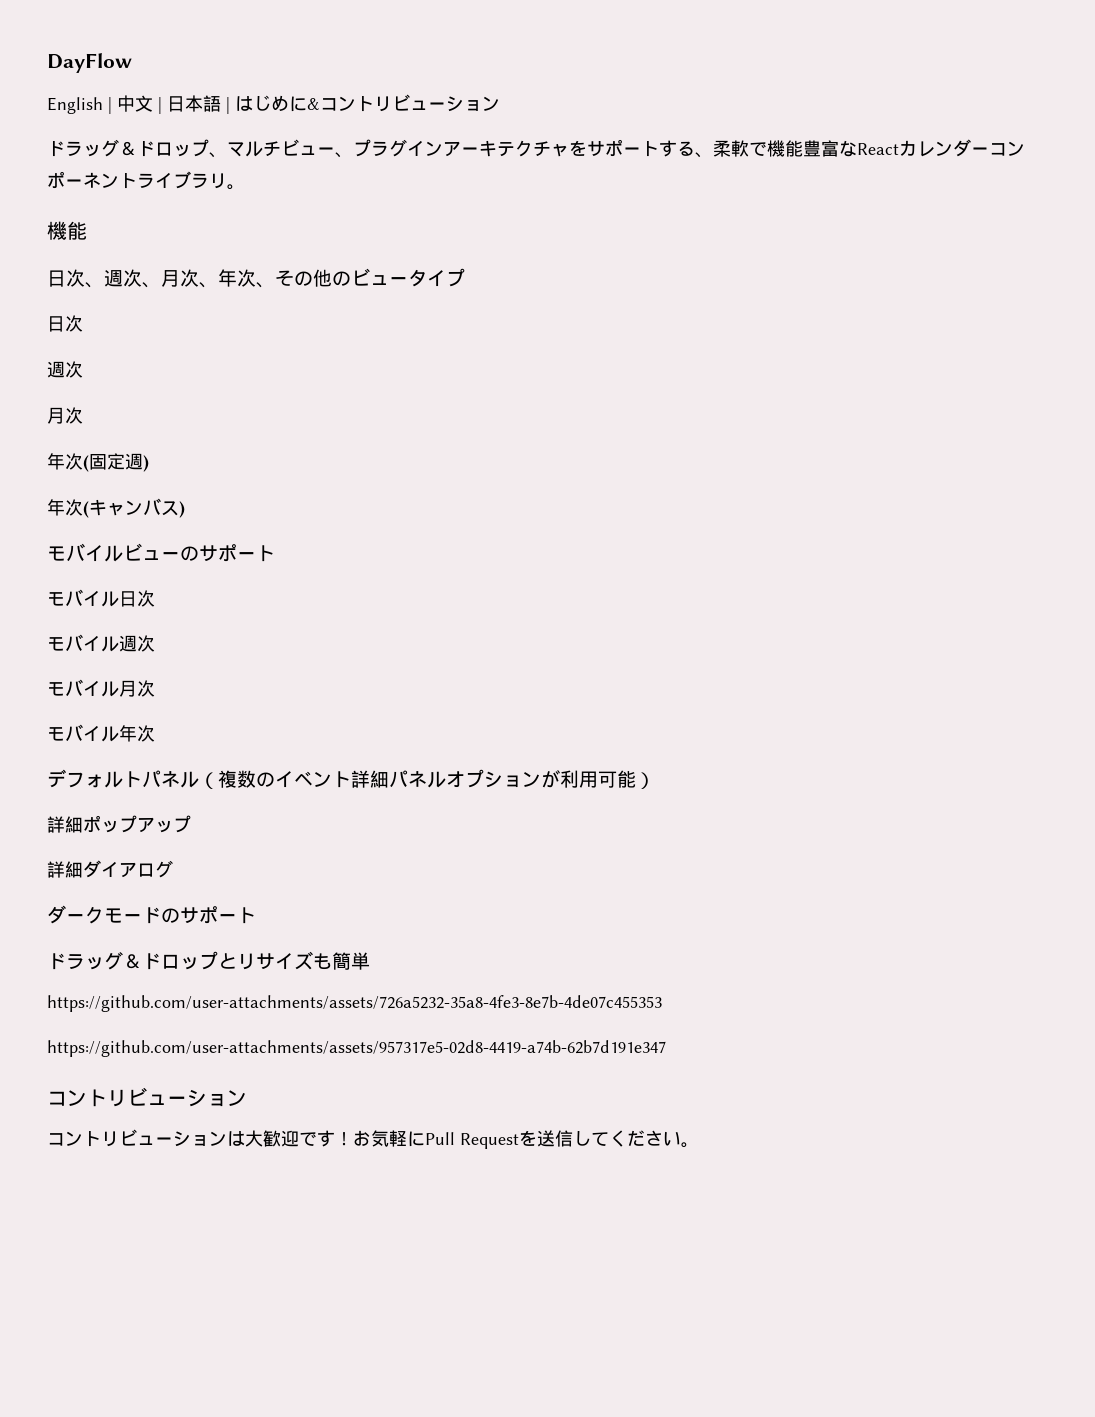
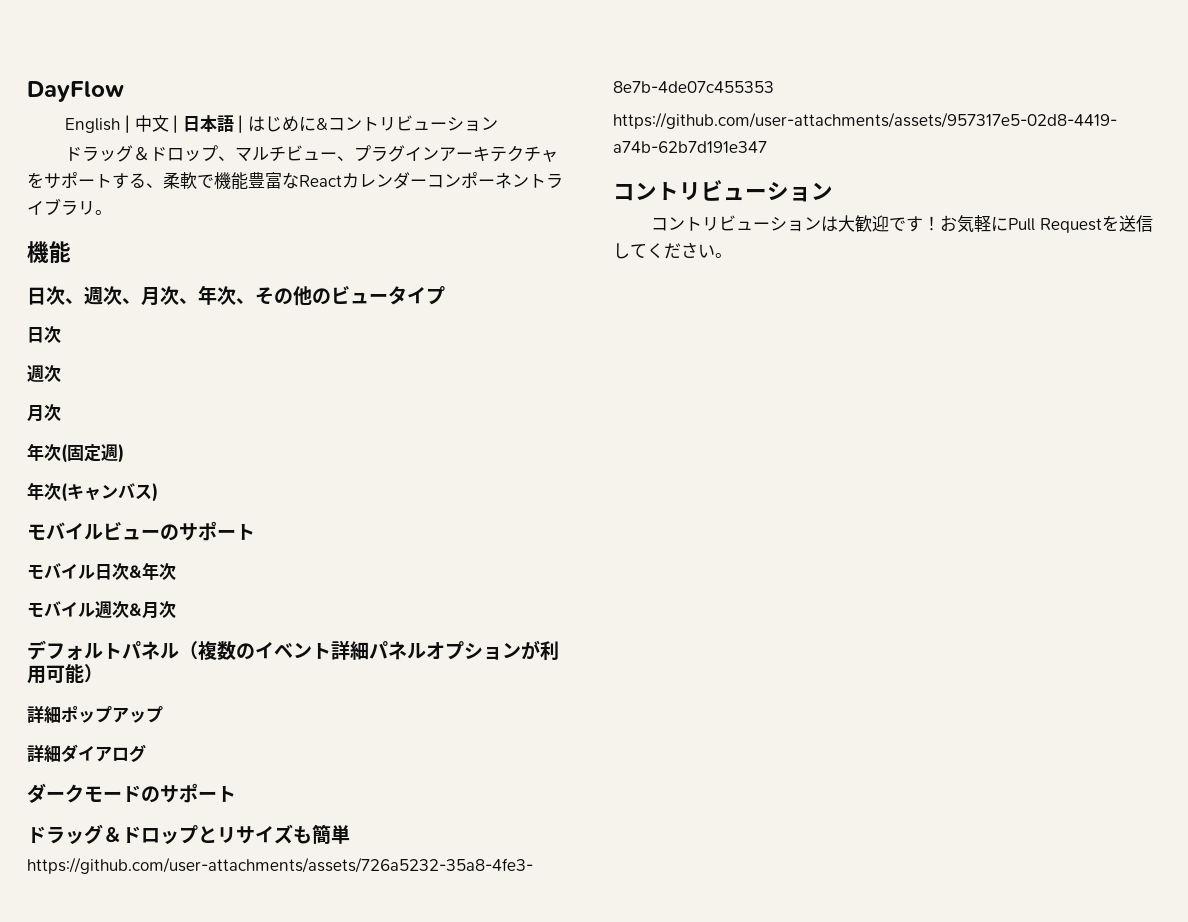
- モバイル日次
+ モバイル日次&年次
- モバイル週次
- モバイル月次
- モバイル年次
+ モバイル週次&月次

